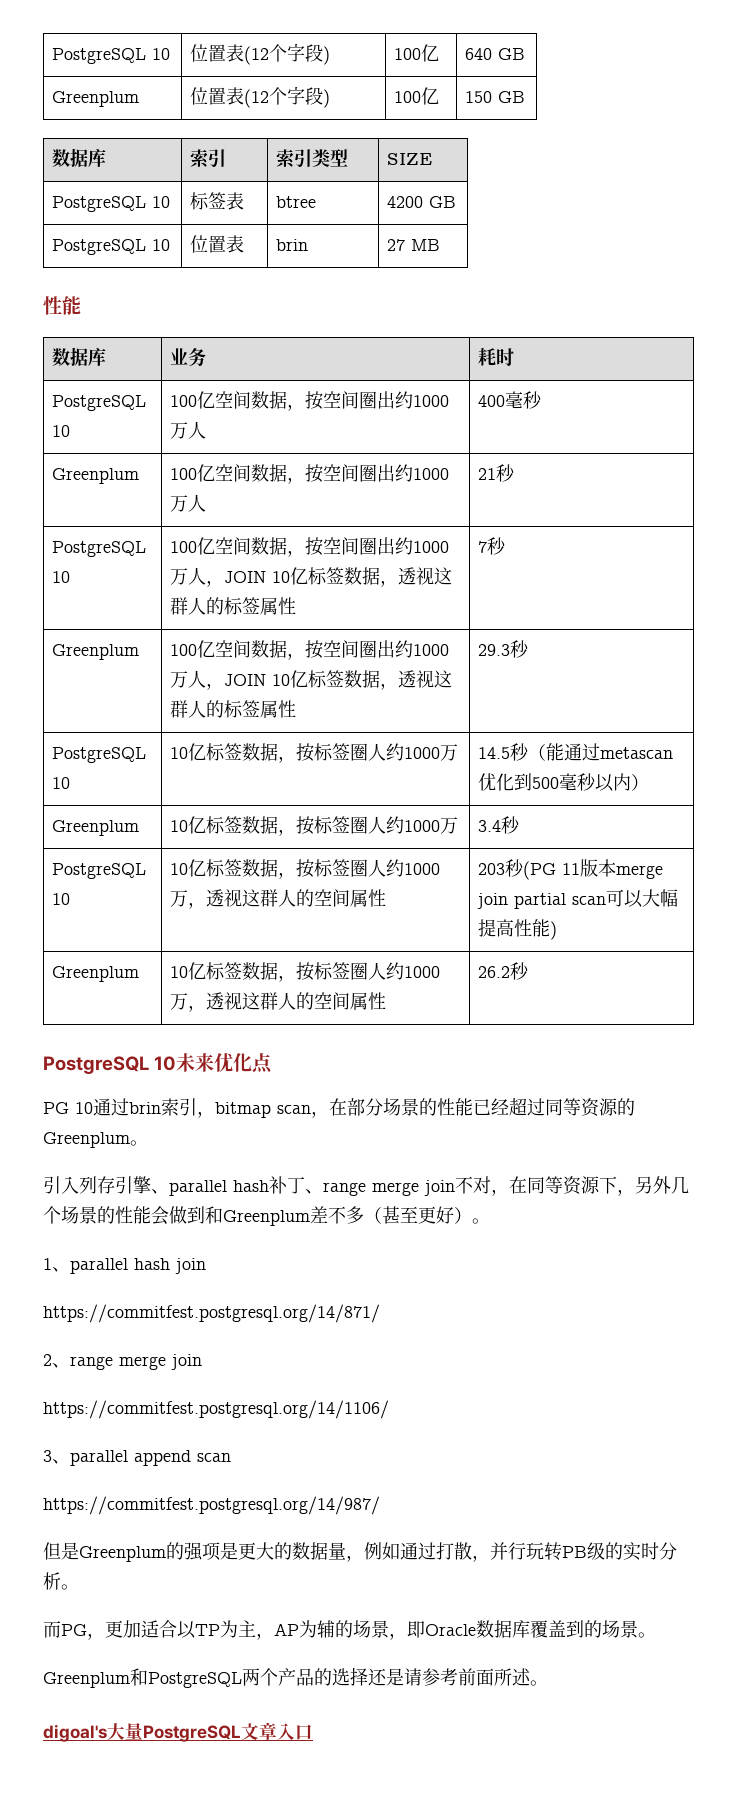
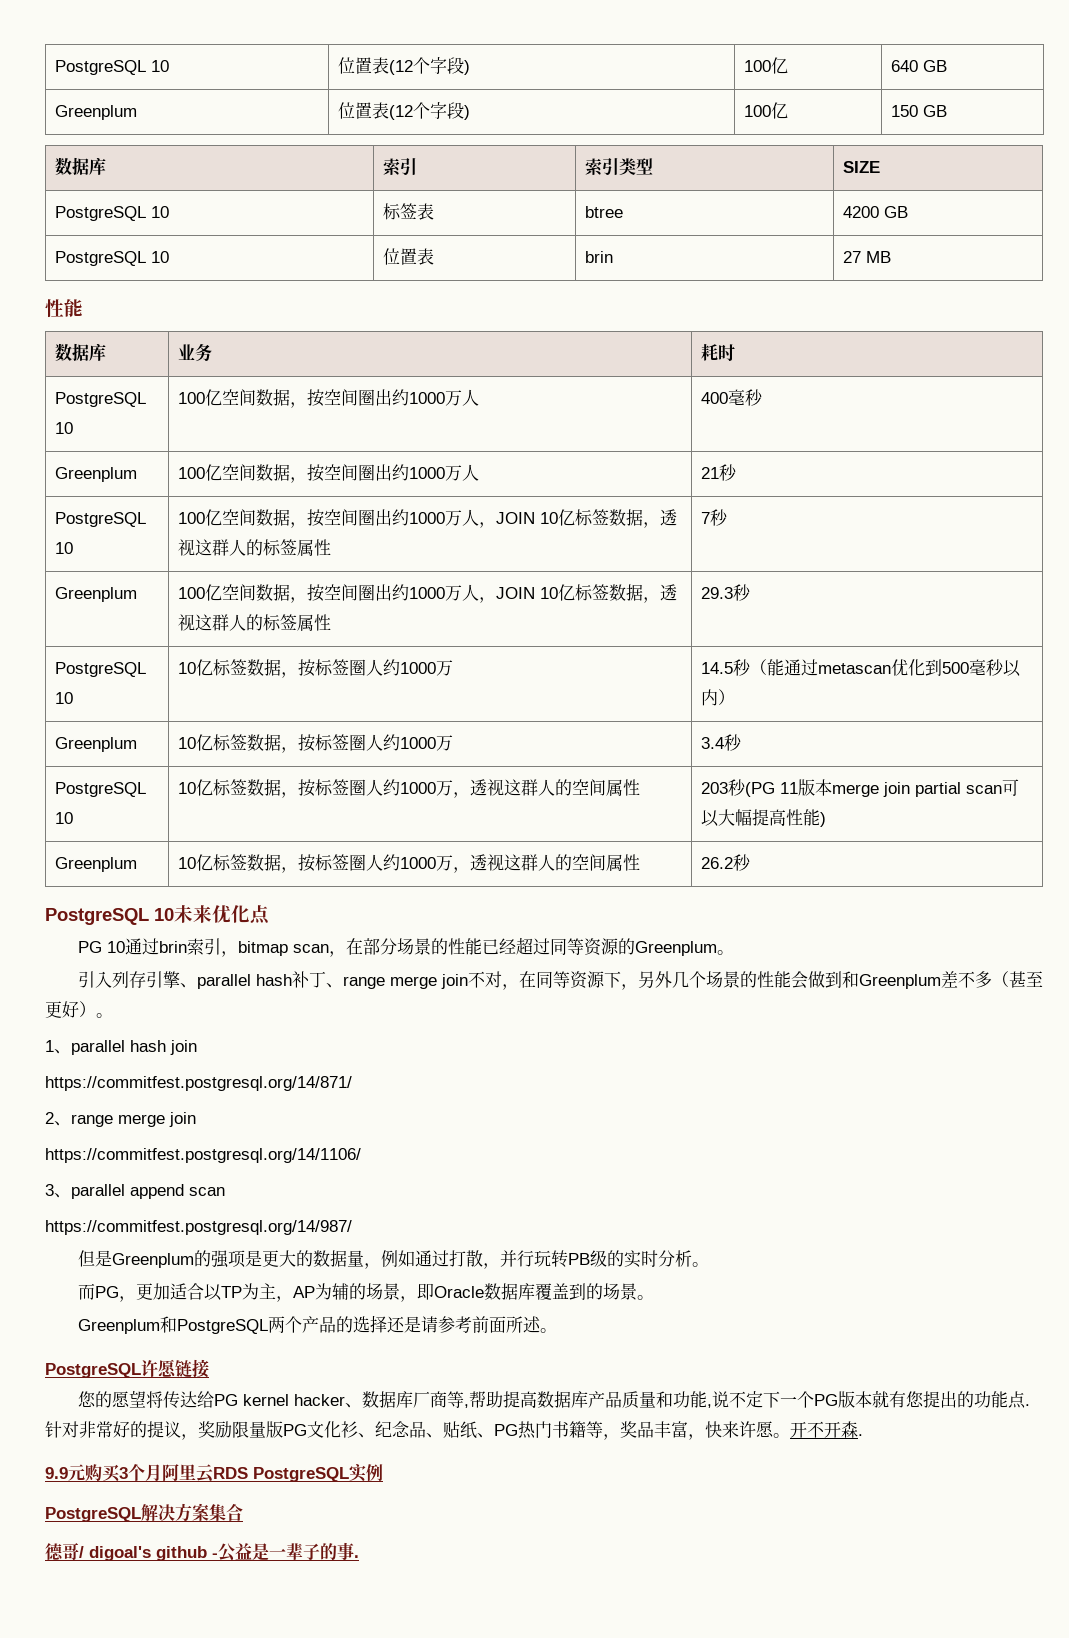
- digoal's大量PostgreSQL文章入口
+ PostgreSQL许愿链接
+ 您的愿望将传达给PG kernel hacker、数据库厂商等,帮助提高数据库产品质量和功能,说不定下一个PG版本就有您提出的功能点.针对非常好的提议，奖励限量版PG文化衫、纪念品、贴纸、PG热门书籍等，奖品丰富，快来许愿。开不开森.
+ 9.9元购买3个月阿里云RDS PostgreSQL实例
+ PostgreSQL解决方案集合
+ 德哥/ digoal's github -公益是一辈子的事.

